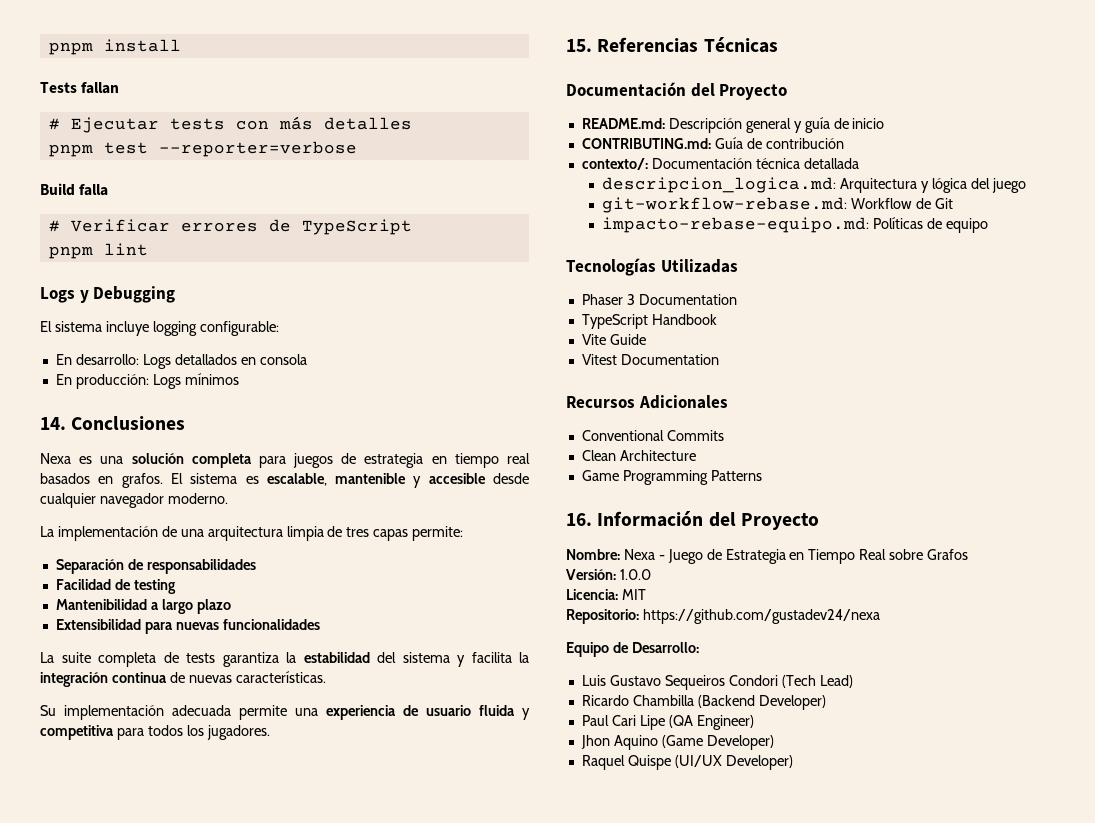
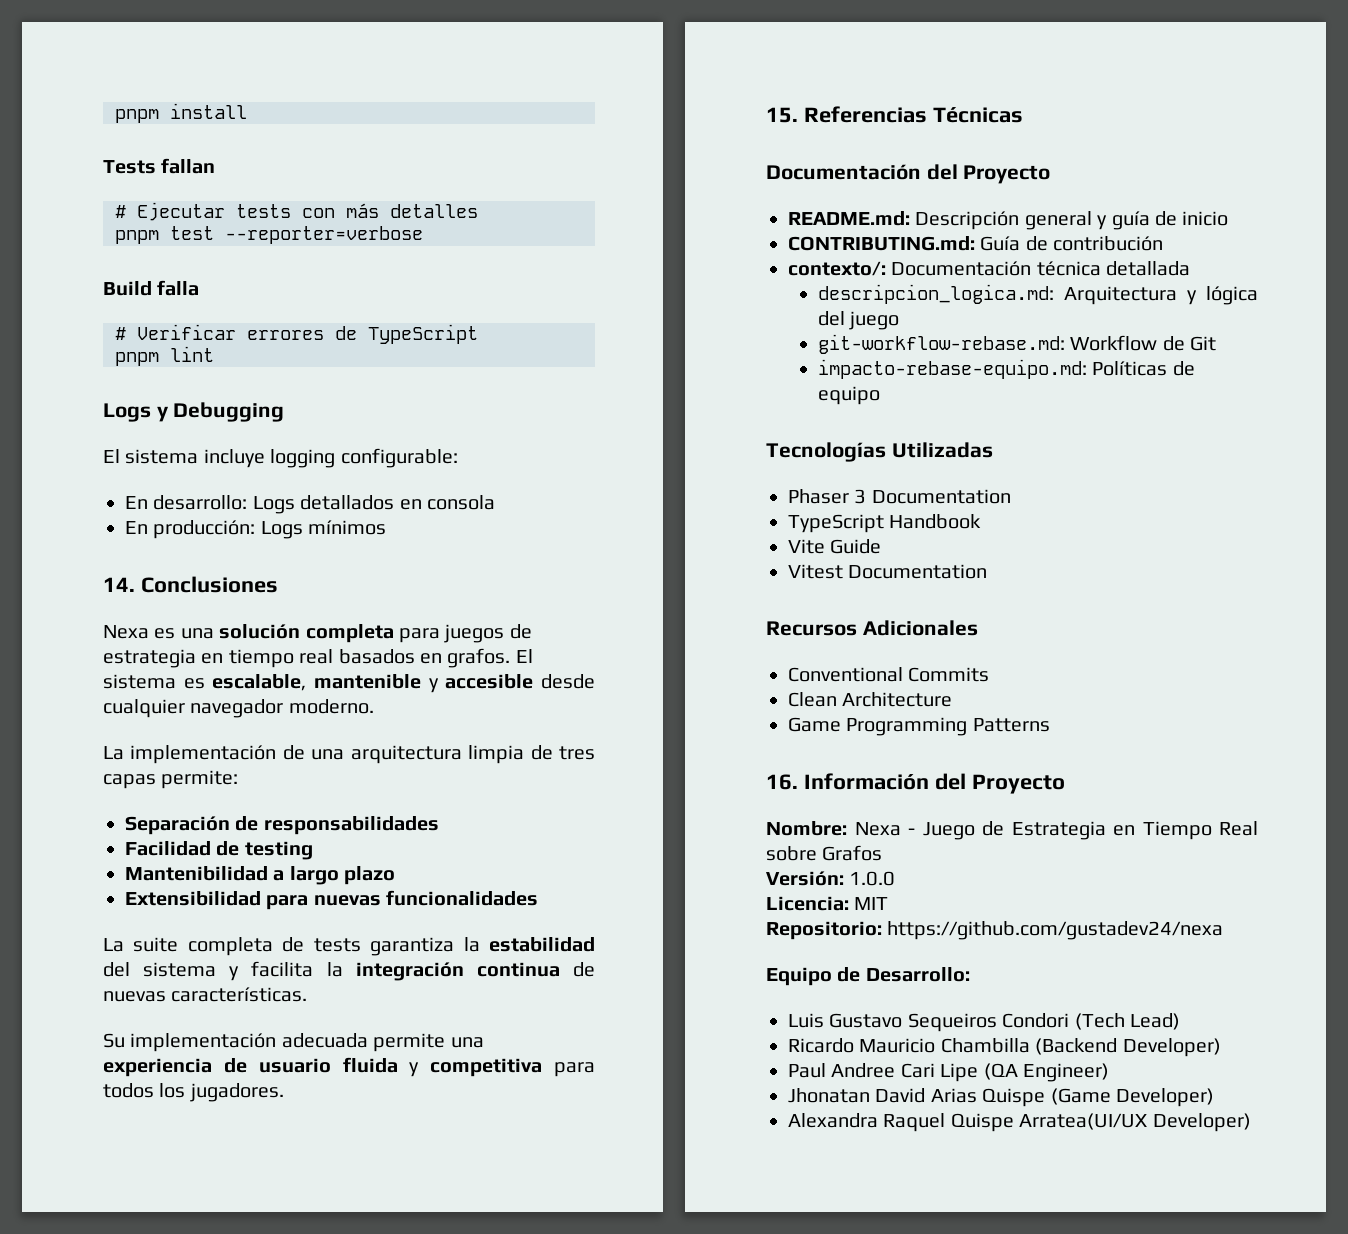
- Ricardo Chambilla (Backend Developer)
+ Ricardo Mauricio Chambilla (Backend Developer)
- Paul Cari Lipe (QA Engineer)
+ Paul Andree Cari Lipe (QA Engineer)
- Jhon Aquino (Game Developer)
+ Jhonatan David Arias Quispe (Game Developer)
- Raquel Quispe (UI/UX Developer)
+ Alexandra Raquel Quispe Arratea(UI/UX Developer)

